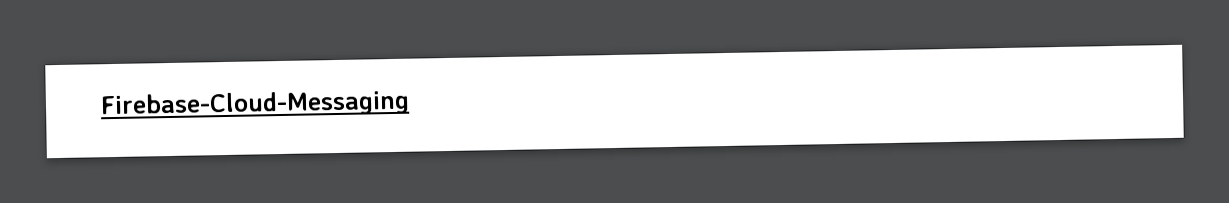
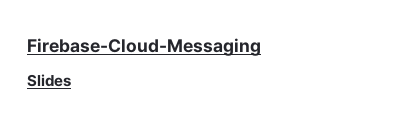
+ Slides

